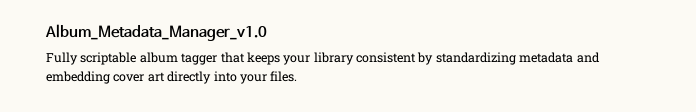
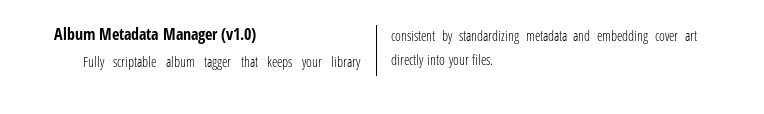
- Album_Metadata_Manager_v1.0
+ Album Metadata Manager (v1.0)

